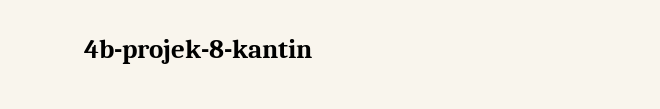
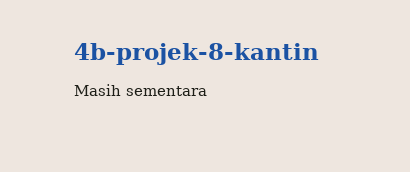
+ Masih sementara

